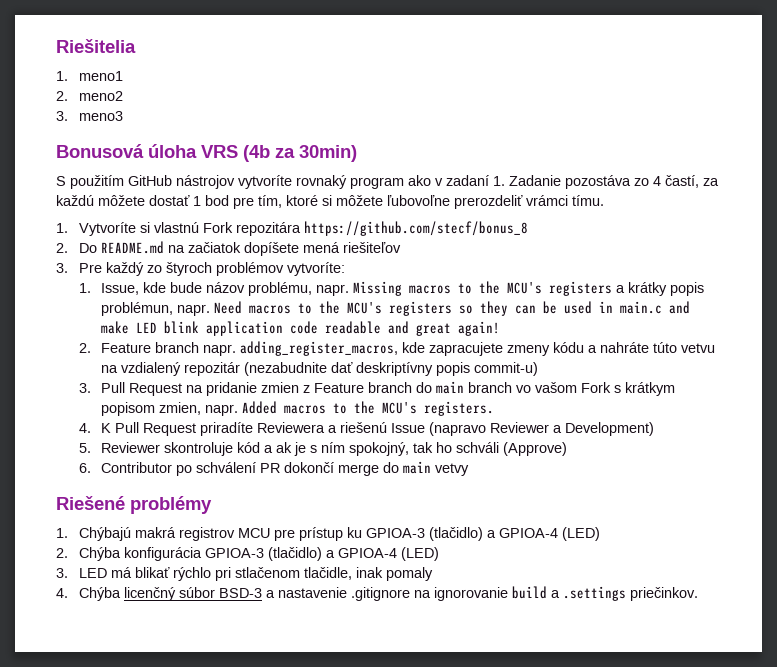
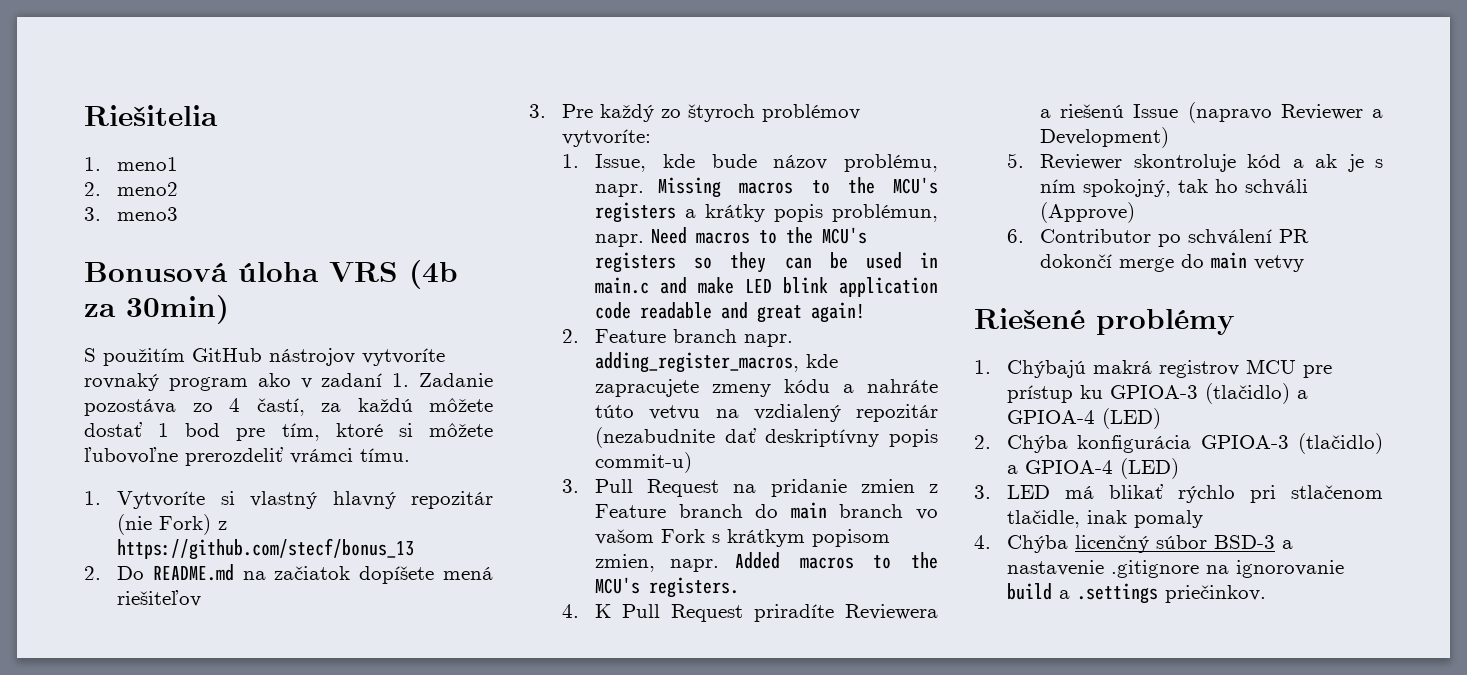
- 1. Vytvoríte si vlastnú Fork repozitára https://github.com/stecf/bonus_8
+ 1. Vytvoríte si vlastný hlavný repozitár (nie Fork) z https://github.com/stecf/bonus_13

